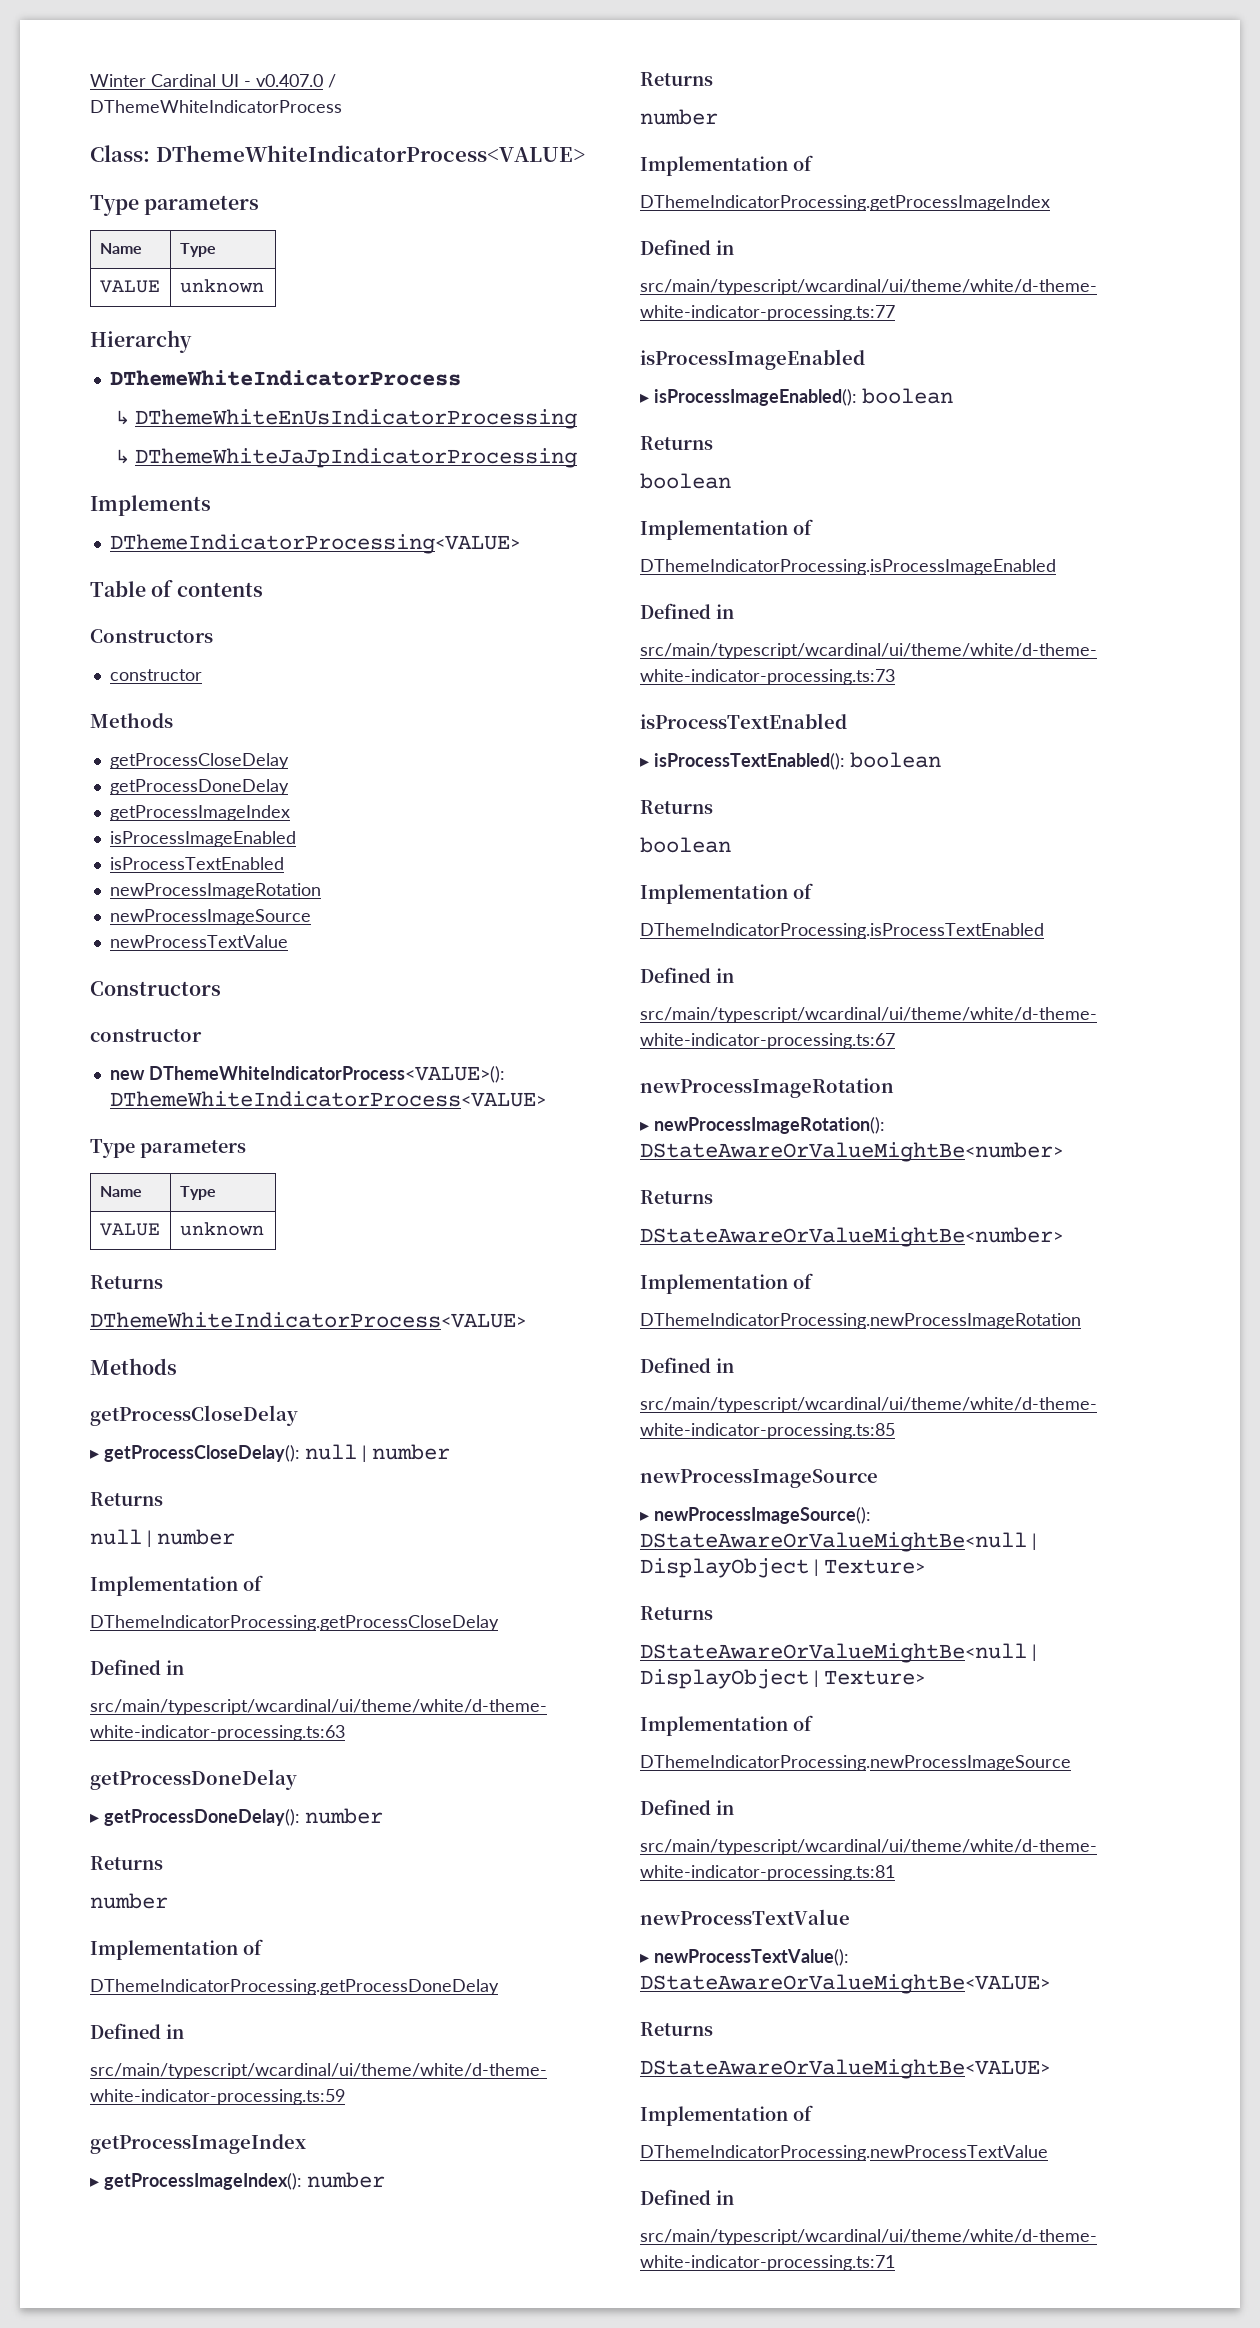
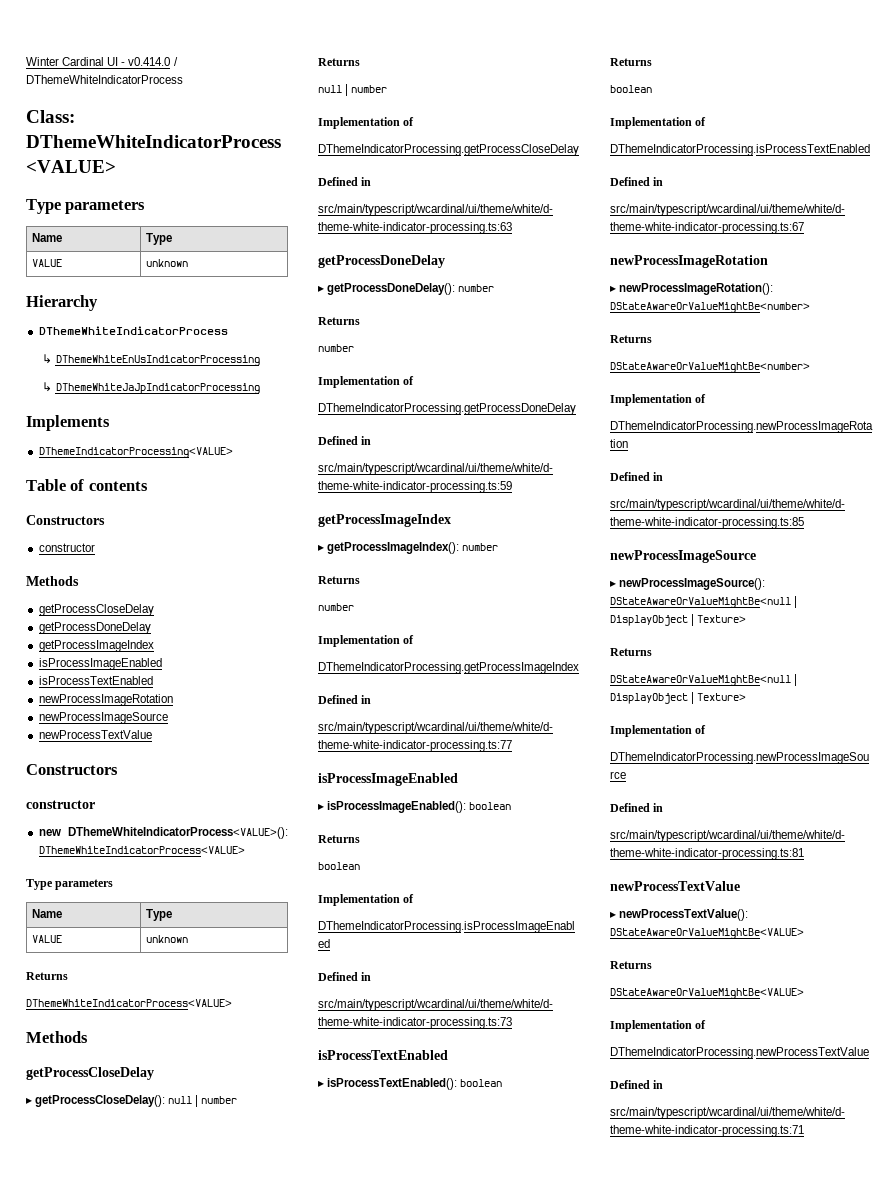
- Winter Cardinal UI - v0.407.0 / DThemeWhiteIndicatorProcess
+ Winter Cardinal UI - v0.414.0 / DThemeWhiteIndicatorProcess

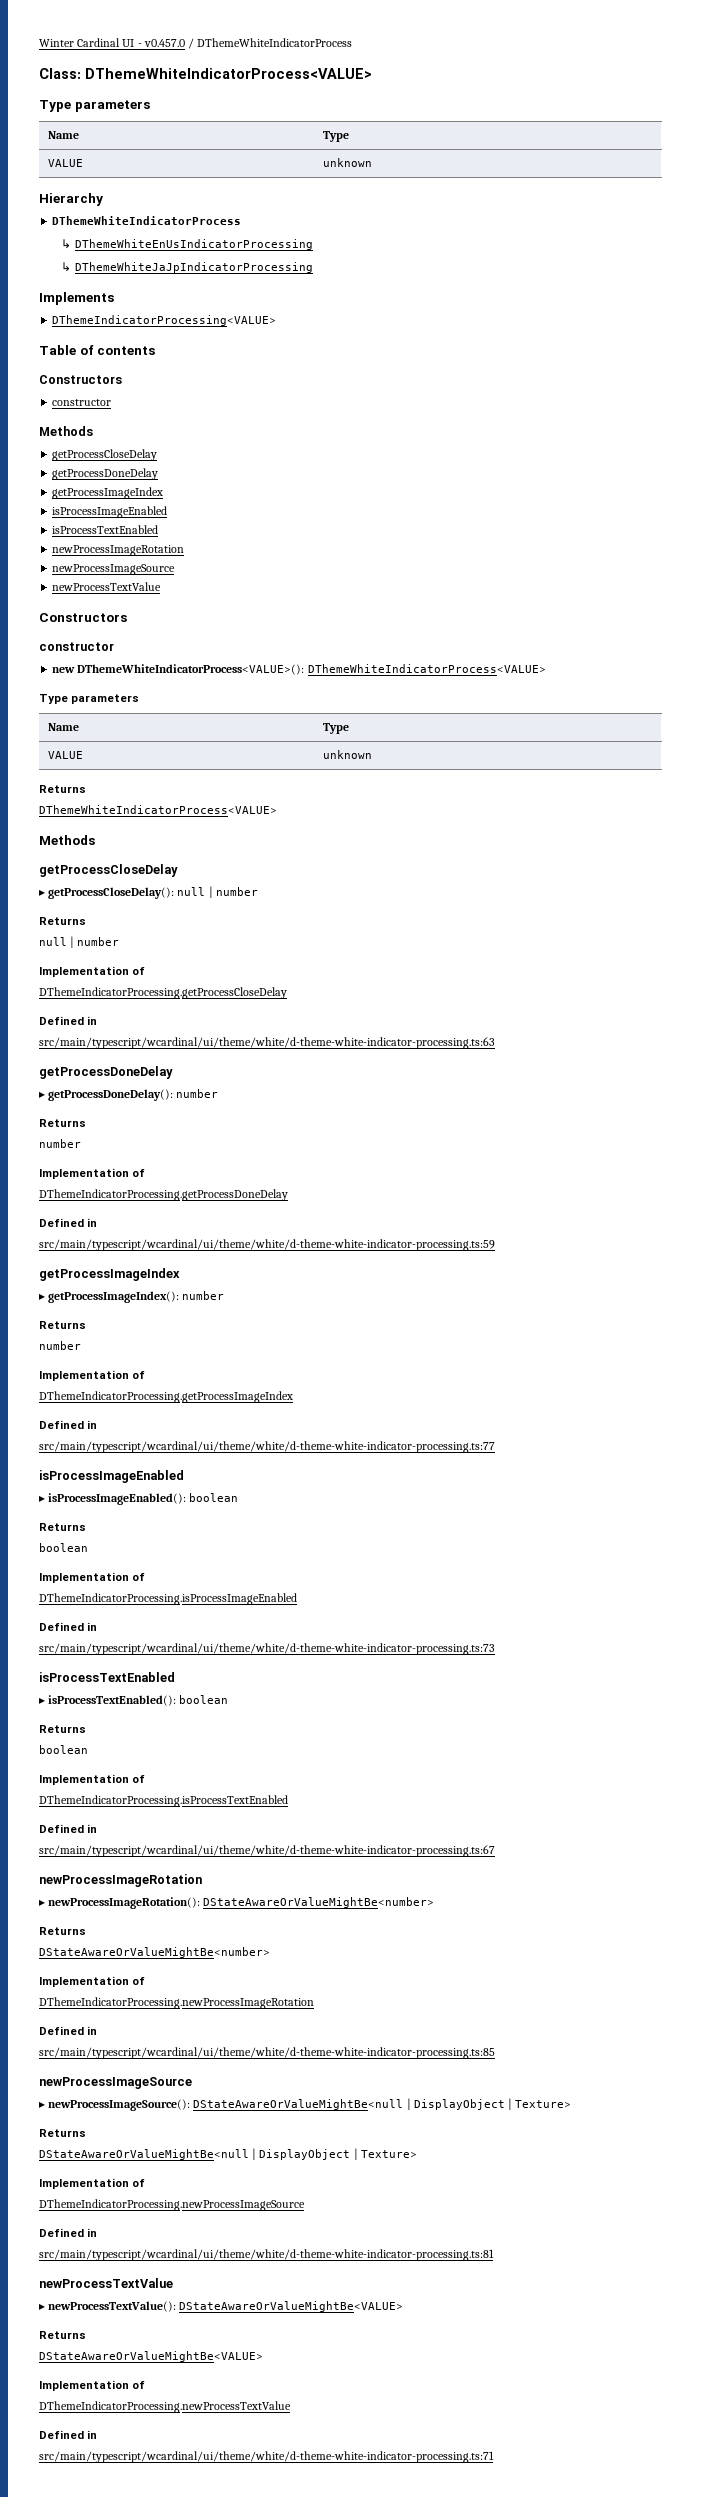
- Winter Cardinal UI - v0.414.0 / DThemeWhiteIndicatorProcess
+ Winter Cardinal UI - v0.457.0 / DThemeWhiteIndicatorProcess

